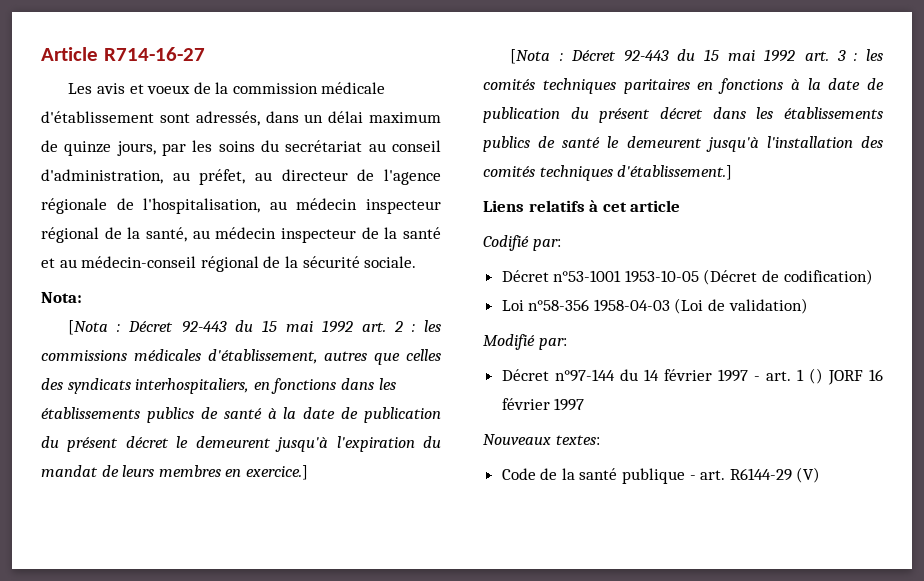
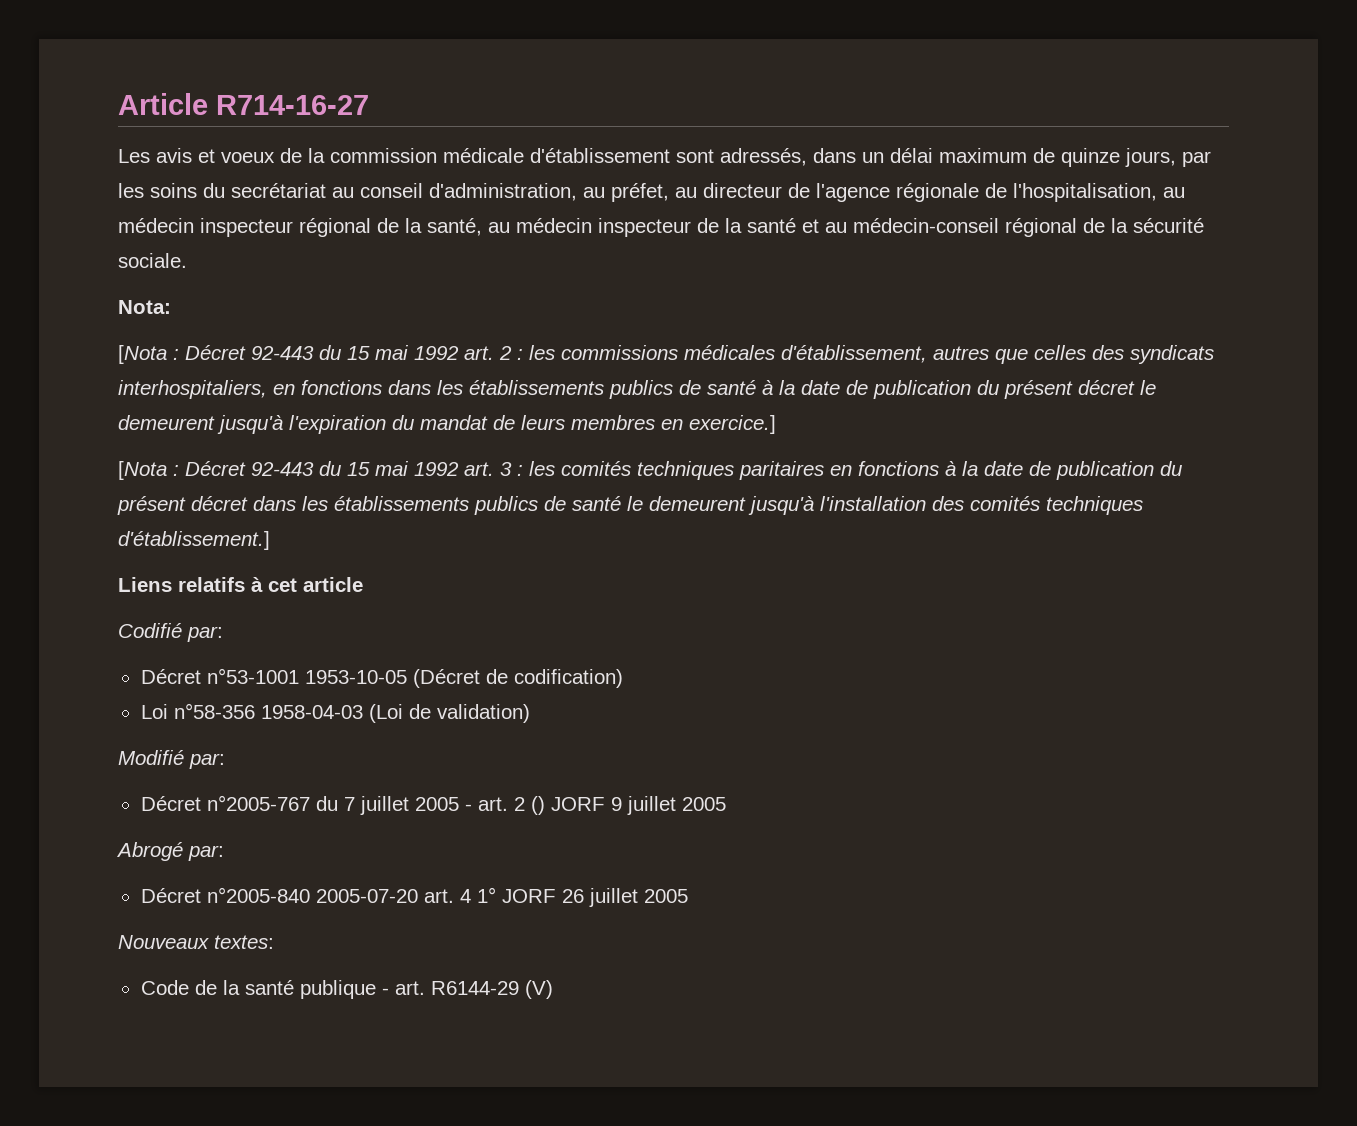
- Décret n°97-144 du 14 février 1997 - art. 1 () JORF 16 février 1997
+ Décret n°2005-767 du 7 juillet 2005 - art. 2 () JORF 9 juillet 2005
+ Abrogé par:
+ Décret n°2005-840 2005-07-20 art. 4 1° JORF 26 juillet 2005

